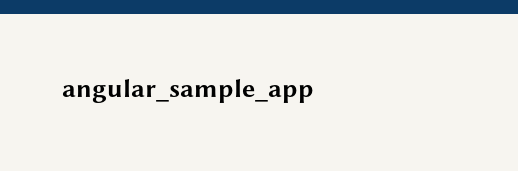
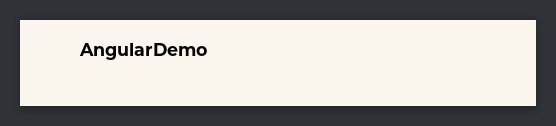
- angular_sample_app
+ AngularDemo

